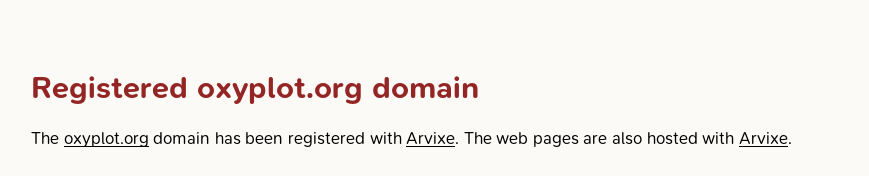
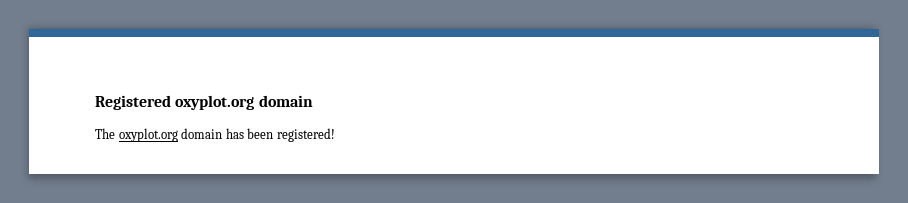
- The oxyplot.org domain has been registered with Arvixe. The web pages are also hosted with Arvixe.
+ The oxyplot.org domain has been registered!

